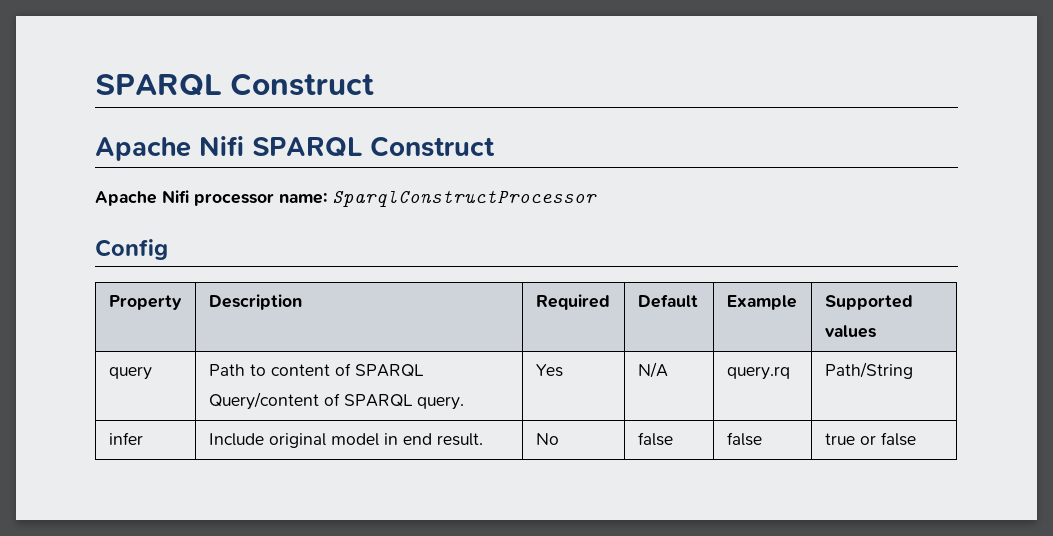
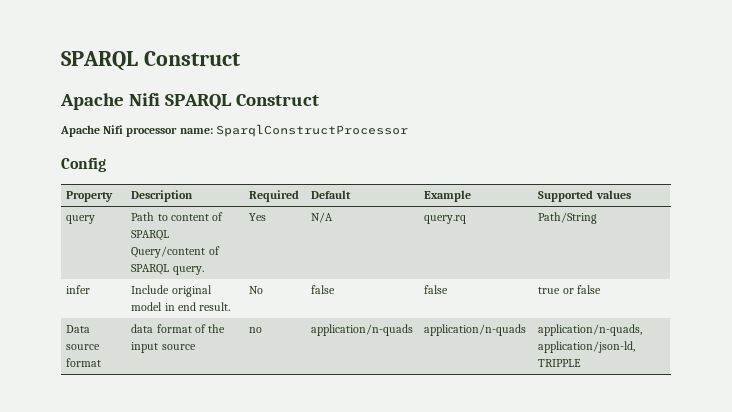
+ Data source format | data format of the input source | no | application/n-quads | application/n-quads | application/n-quads, application/json-ld, TRIPPLE

